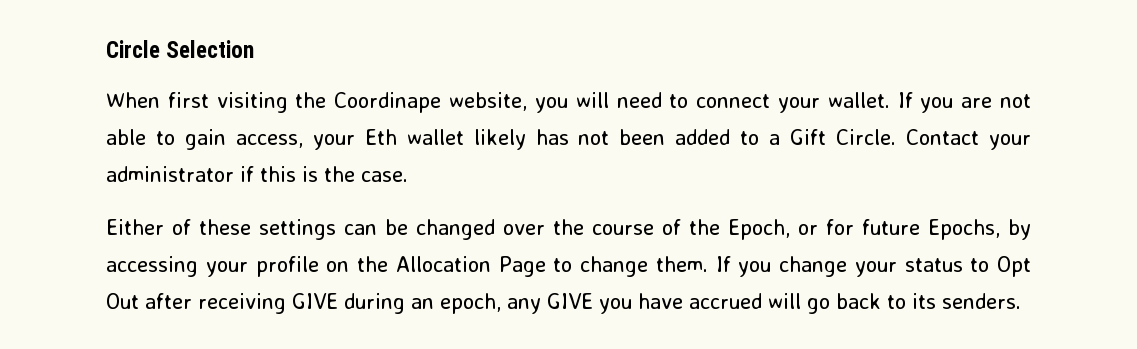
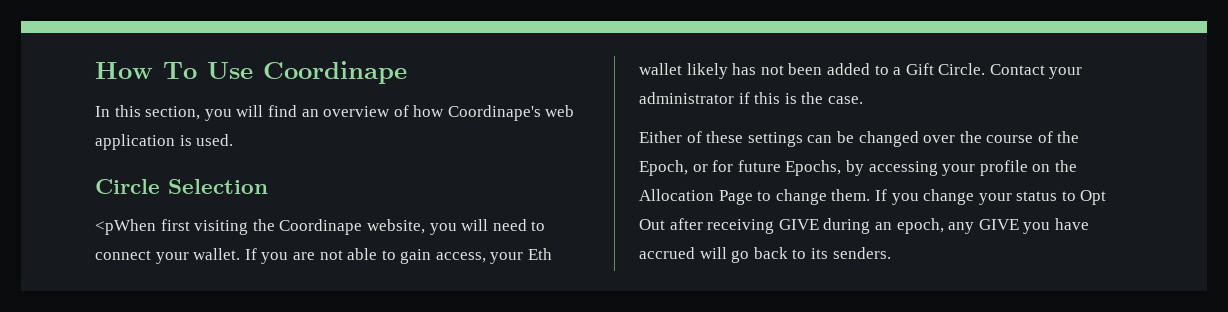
+ How To Use Coordinape
+ In this section, you will find an overview of how Coordinape's web application is used.
- When first visiting the Coordinape website, you will need to connect your wallet.
+ <pWhen first visiting the Coordinape website, you will need to connect your wallet.

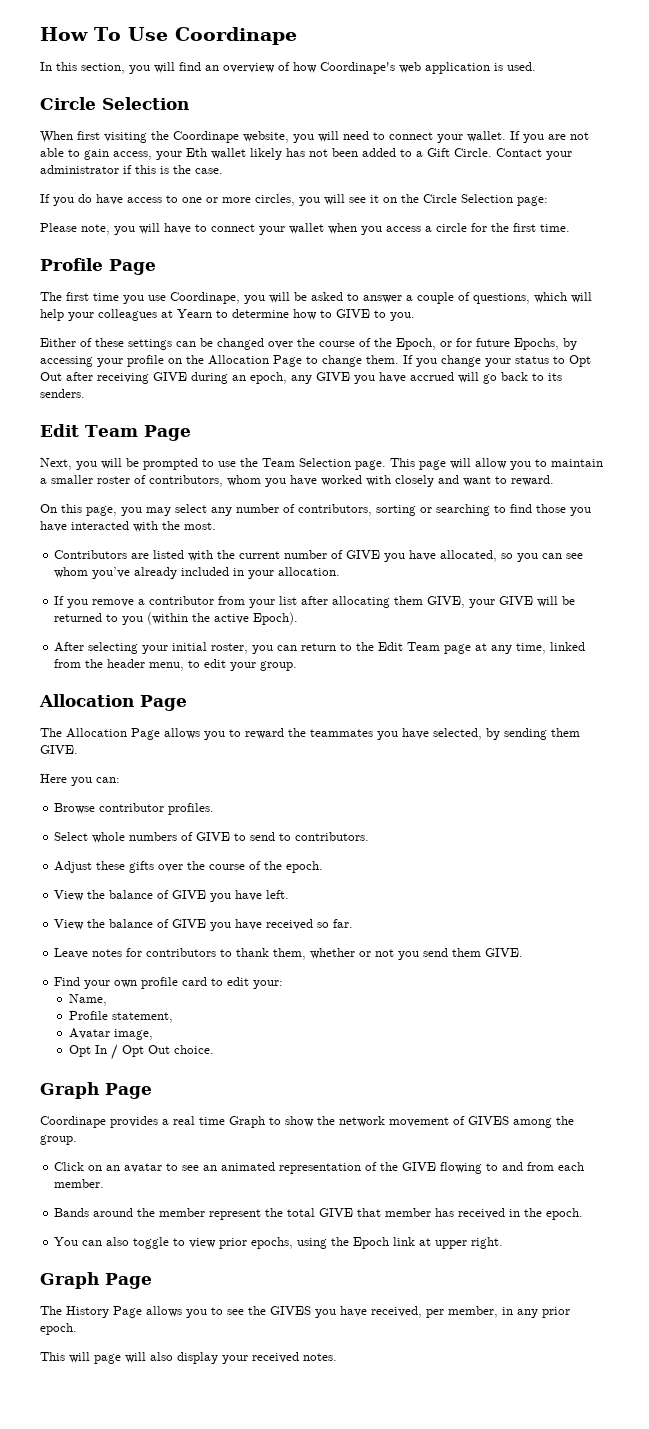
- <pWhen first visiting the Coordinape website, you will need to connect your wallet.
+ When first visiting the Coordinape website, you will need to connect your wallet.
+ If you do have access to one or more circles, you will see it on the Circle Selection page:
+ Please note, you will have to connect your wallet when you access a circle for the first time.
+ Profile Page
+ The first time you use Coordinape, you will be asked to answer a couple of questions, which will help your colleagues at Yearn to determine how to GIVE to you.
+ Edit Team Page
+ Next, you will be prompted to use the Team Selection page. This page will allow you to maintain a smaller roster of contributors, whom you have worked with closely and want to reward.
+ On this page, you may select any number of contributors, sorting or searching to find those you have interacted with the most.
+ Contributors are listed with the current number of GIVE you have allocated, so you can see whom you’ve already included in your allocation.
+ If you remove a contributor from your list after allocating them GIVE, your GIVE will be returned to you (within the active Epoch).
+ After selecting your initial roster, you can return to the Edit Team page at any time, linked from the header menu, to edit your group.
+ Allocation Page
+ The Allocation Page allows you to reward the teammates you have selected, by sending them GIVE.
+ Here you can:
+ Browse contributor profiles.
+ Select whole numbers of GIVE to send to contributors.
+ Adjust these gifts over the course of the epoch.
+ View the balance of GIVE you have left.
+ View the balance of GIVE you have received so far.
+ Leave notes for contributors to thank them, whether or not you send them GIVE.
+ Find your own profile card to edit your:
+ Name,
+ Profile statement,
+ Avatar image,
+ Opt In / Opt Out choice.
+ Graph Page
+ Coordinape provides a real time Graph to show the network movement of GIVES among the group.
+ Click on an avatar to see an animated representation of the GIVE flowing to and from each member.
+ Bands around the member represent the total GIVE that member has received in the epoch.
+ You can also toggle to view prior epochs, using the Epoch link at upper right.
+ Graph Page
+ The History Page allows you to see the GIVES you have received, per member, in any prior epoch.
+ This will page will also display your received notes.

